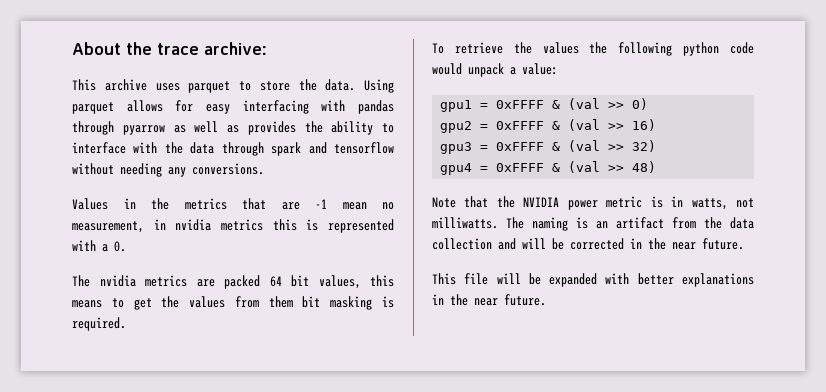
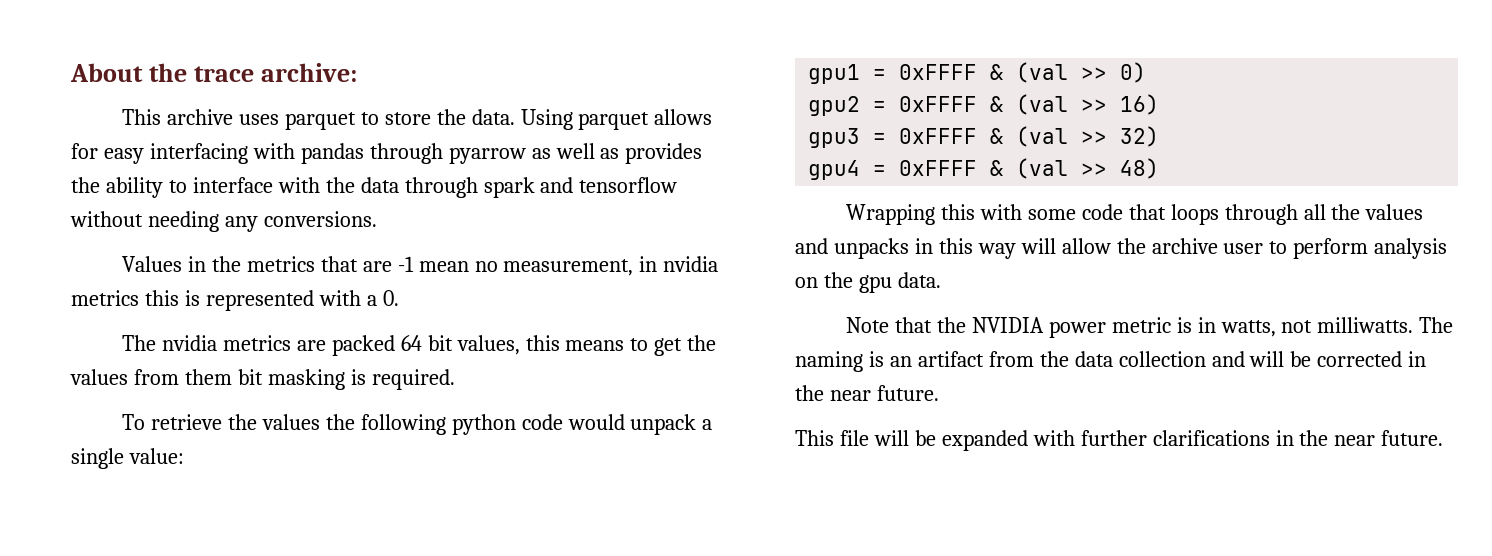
- To retrieve the values the following python code would unpack a value:
+ To retrieve the values the following python code would unpack a single value:
+ Wrapping this with some code that loops through all the values and unpacks in this way will allow the archive user to perform analysis on the gpu data.
- This file will be expanded with better explanations in the near future.
+ This file will be expanded with further clarifications in the near future.

